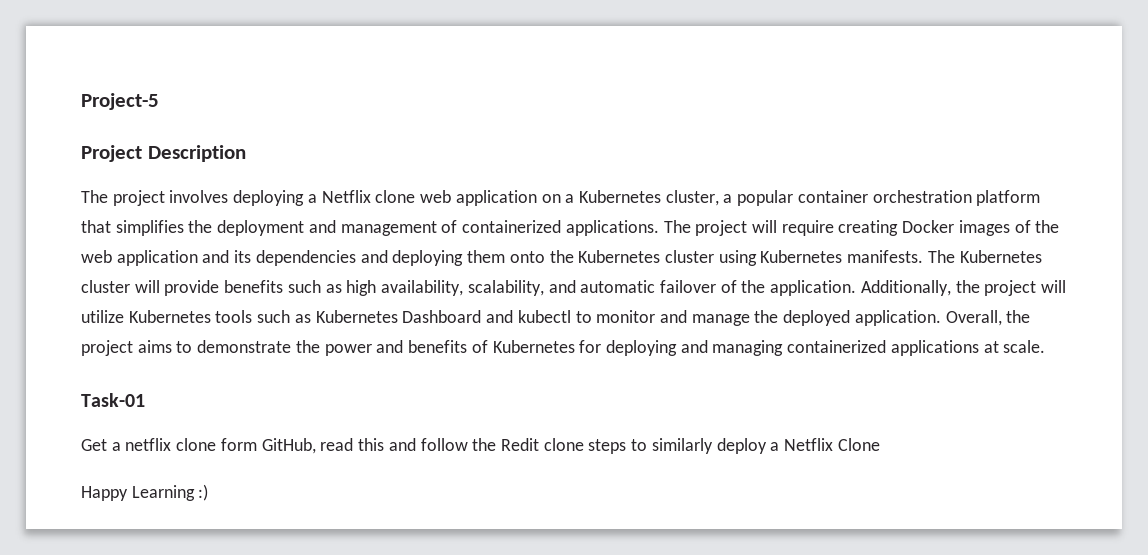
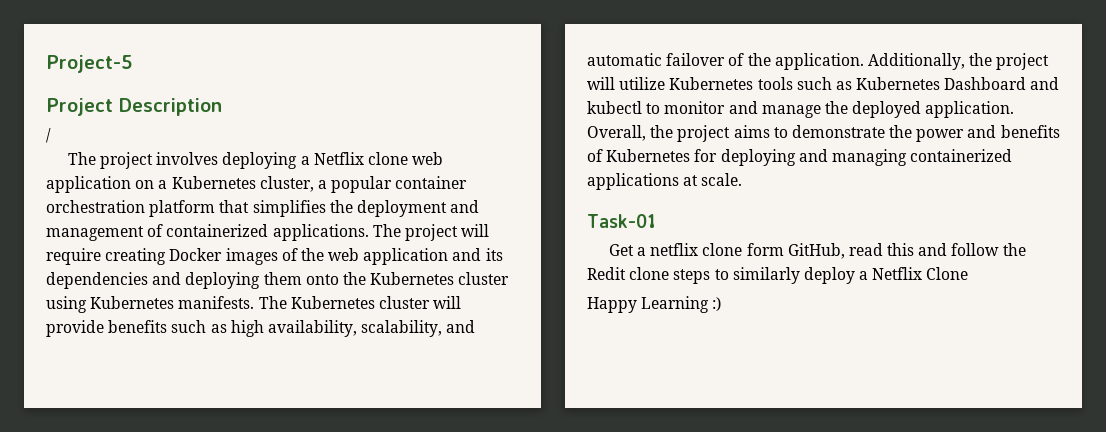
+ /

